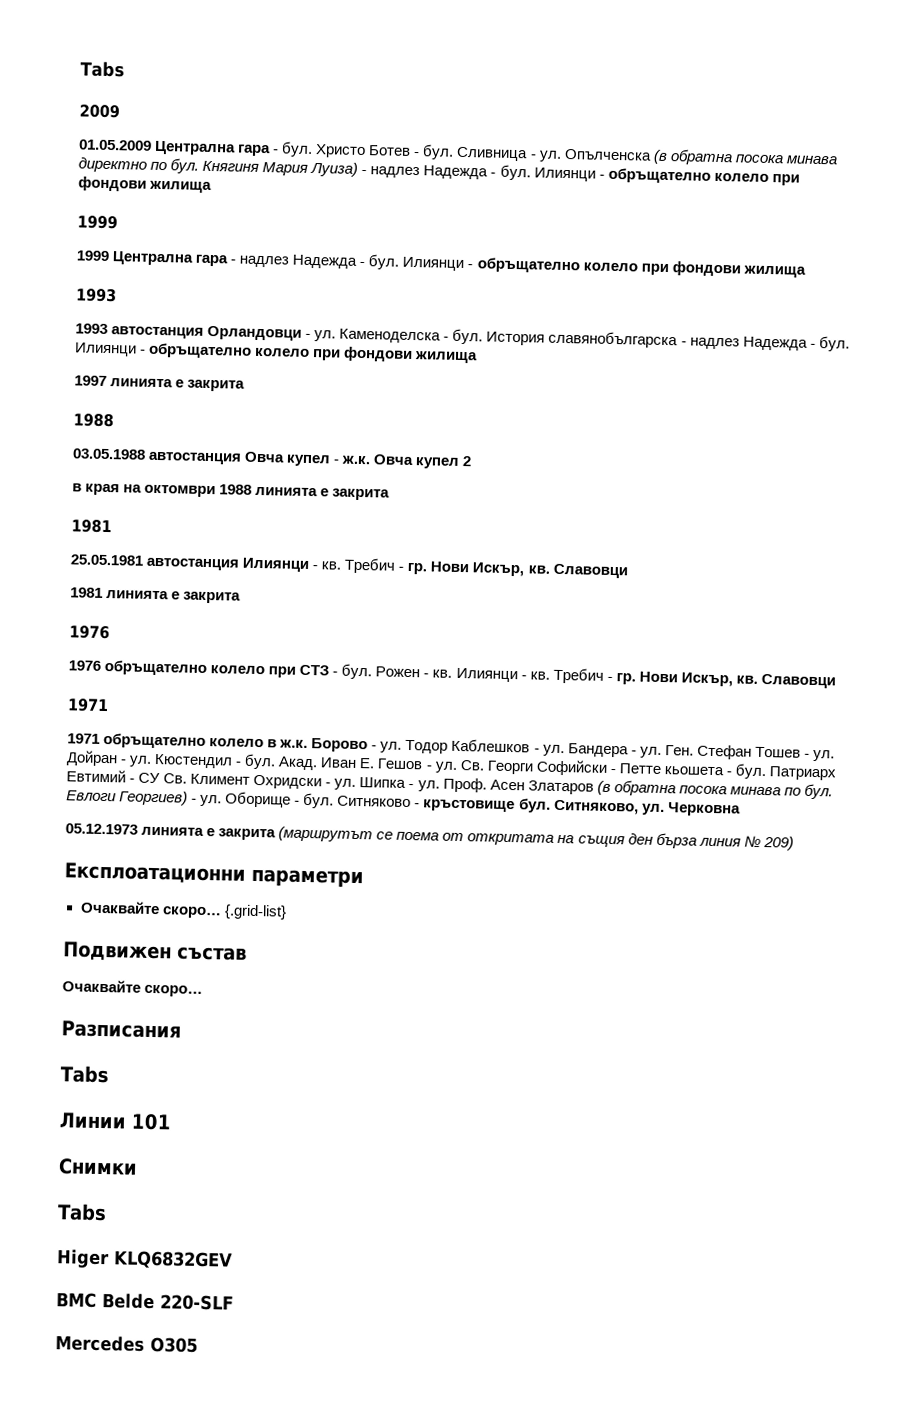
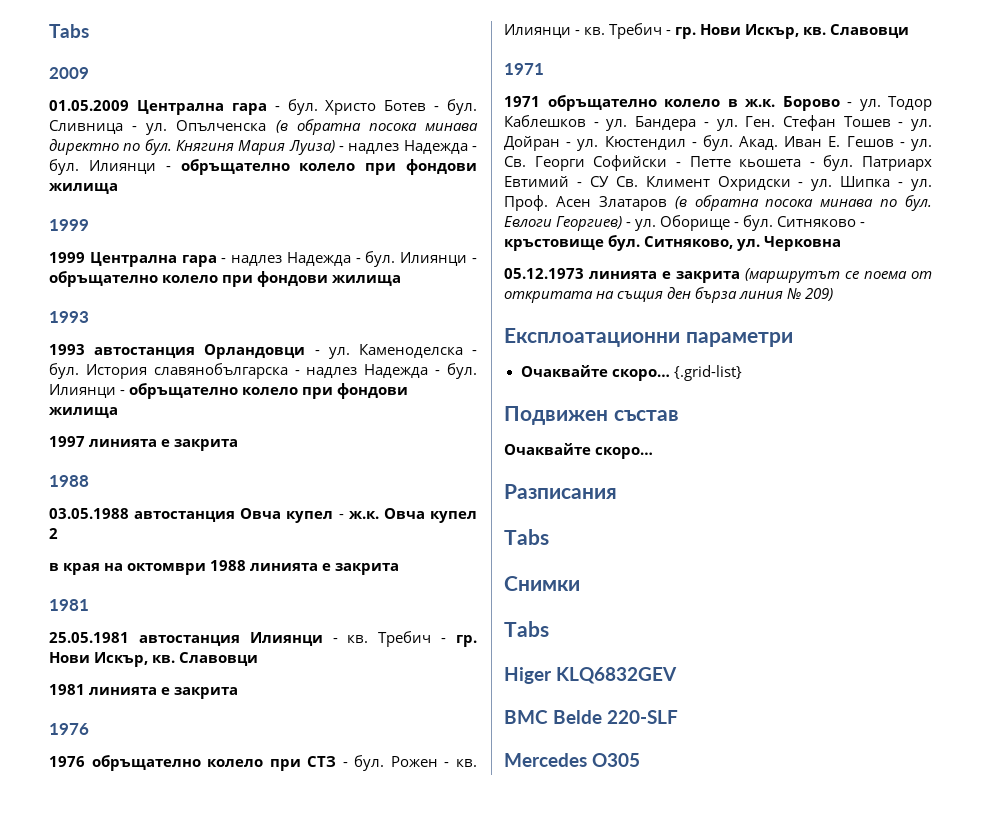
- Линии 101

